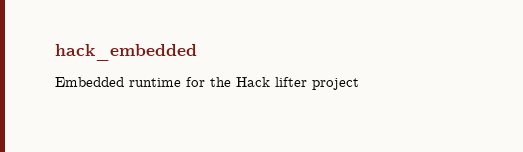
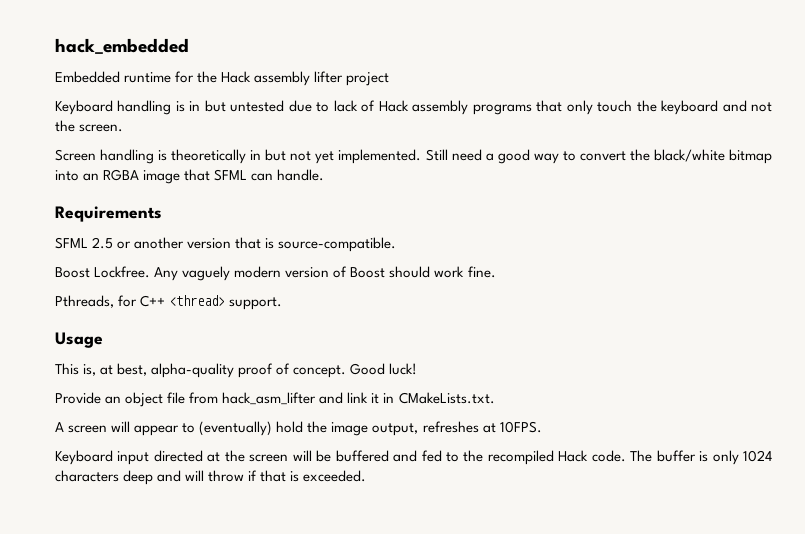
- Embedded runtime for the Hack lifter project
+ Embedded runtime for the Hack assembly lifter project
+ Keyboard handling is in but untested due to lack of Hack assembly programs that only touch the keyboard and not the screen.
+ Screen handling is theoretically in but not yet implemented. Still need a good way to convert the black/white bitmap into an RGBA image that SFML can handle.
+ Requirements
+ SFML 2.5 or another version that is source-compatible.
+ Boost Lockfree. Any vaguely modern version of Boost should work fine.
+ Pthreads, for C++ <thread> support.
+ Usage
+ This is, at best, alpha-quality proof of concept. Good luck!
+ Provide an object file from hack_asm_lifter and link it in CMakeLists.txt.
+ A screen will appear to (eventually) hold the image output, refreshes at 10FPS.
+ Keyboard input directed at the screen will be buffered and fed to the recompiled Hack code. The buffer is only 1024 characters deep and will throw if that is exceeded.

